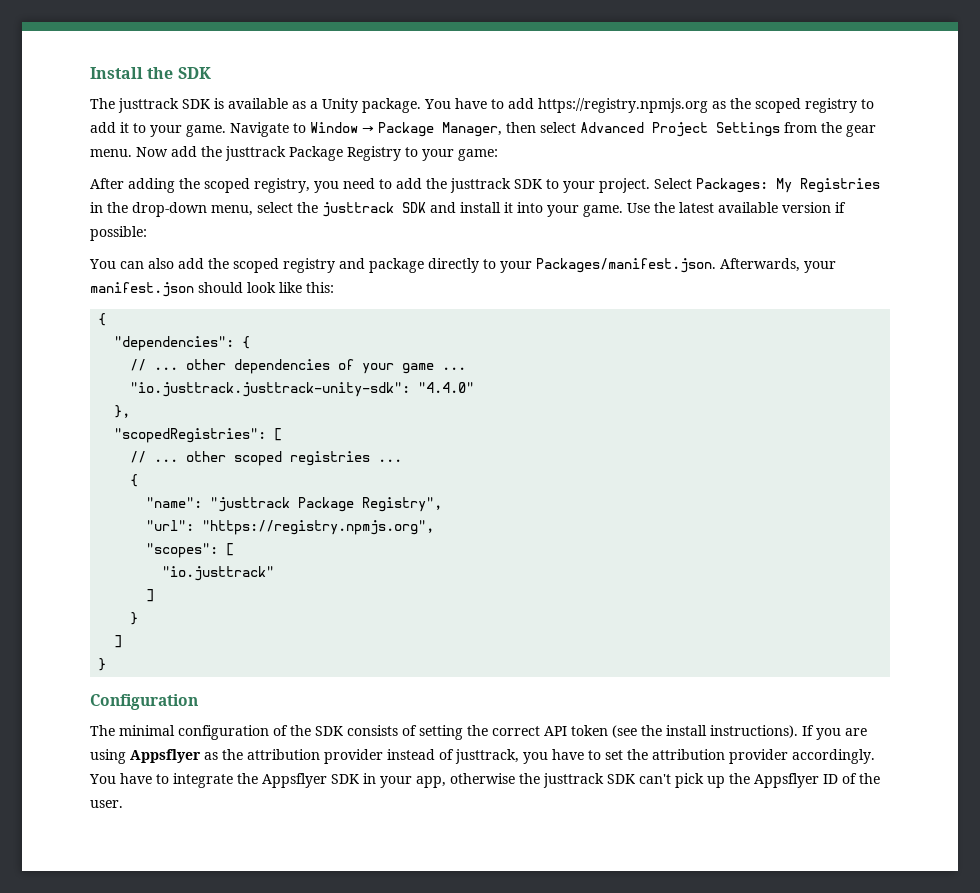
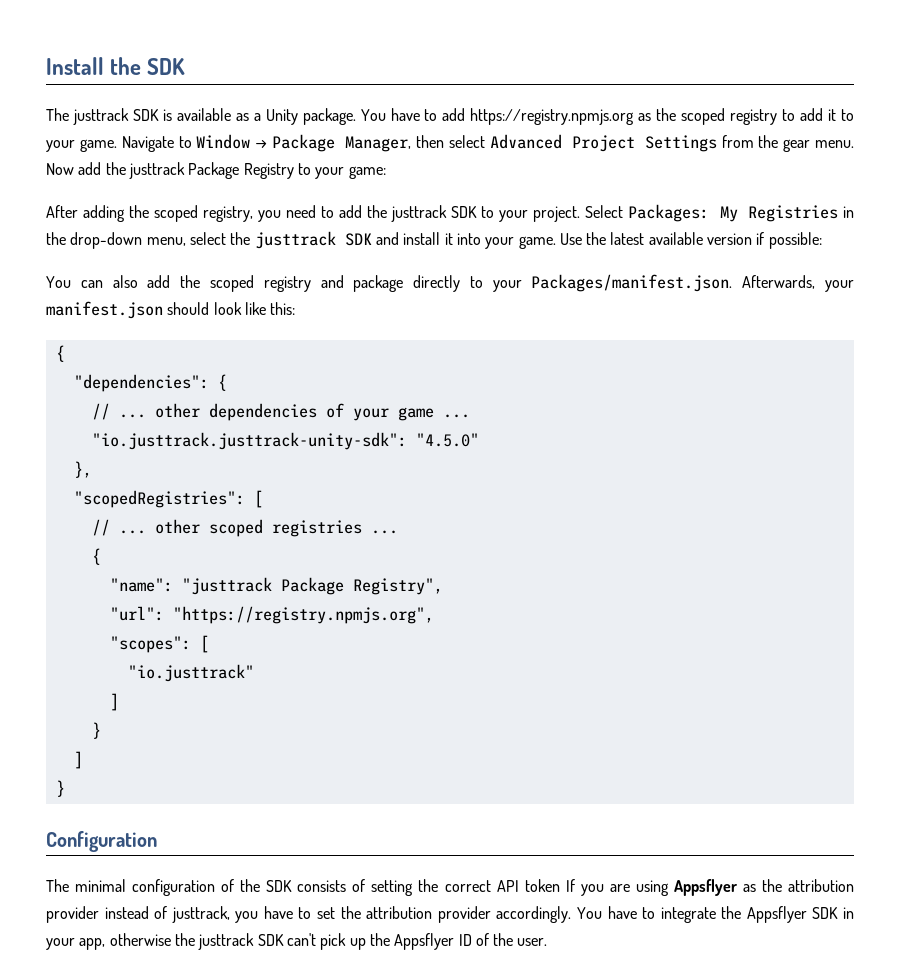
- "io.justtrack.justtrack-unity-sdk": "4.4.0"
+ "io.justtrack.justtrack-unity-sdk": "4.5.0"
- The minimal configuration of the SDK consists of setting the correct API token (see the install instructions). If you are using Appsflyer as the attribution provider instead of justtrack, you have to set the attribution provider accordingly.
+ The minimal configuration of the SDK consists of setting the correct API token If you are using Appsflyer as the attribution provider instead of justtrack, you have to set the attribution provider accordingly.

